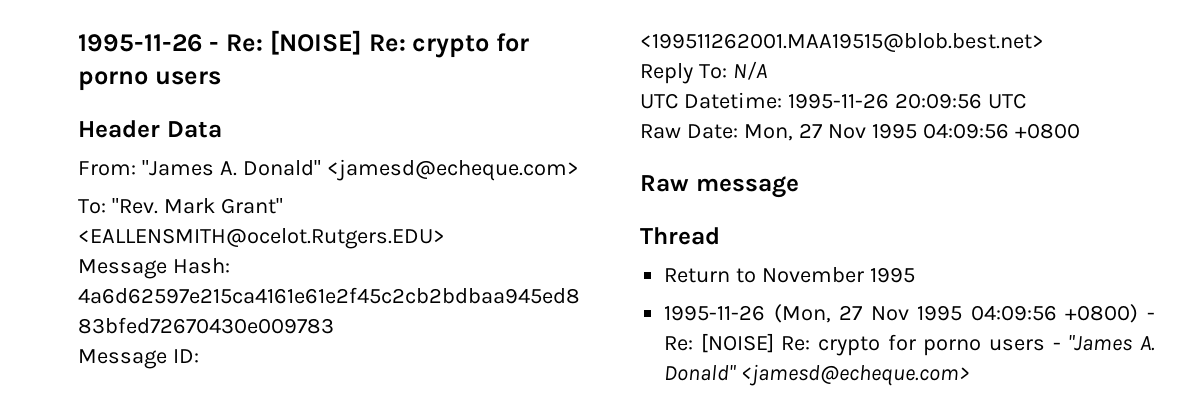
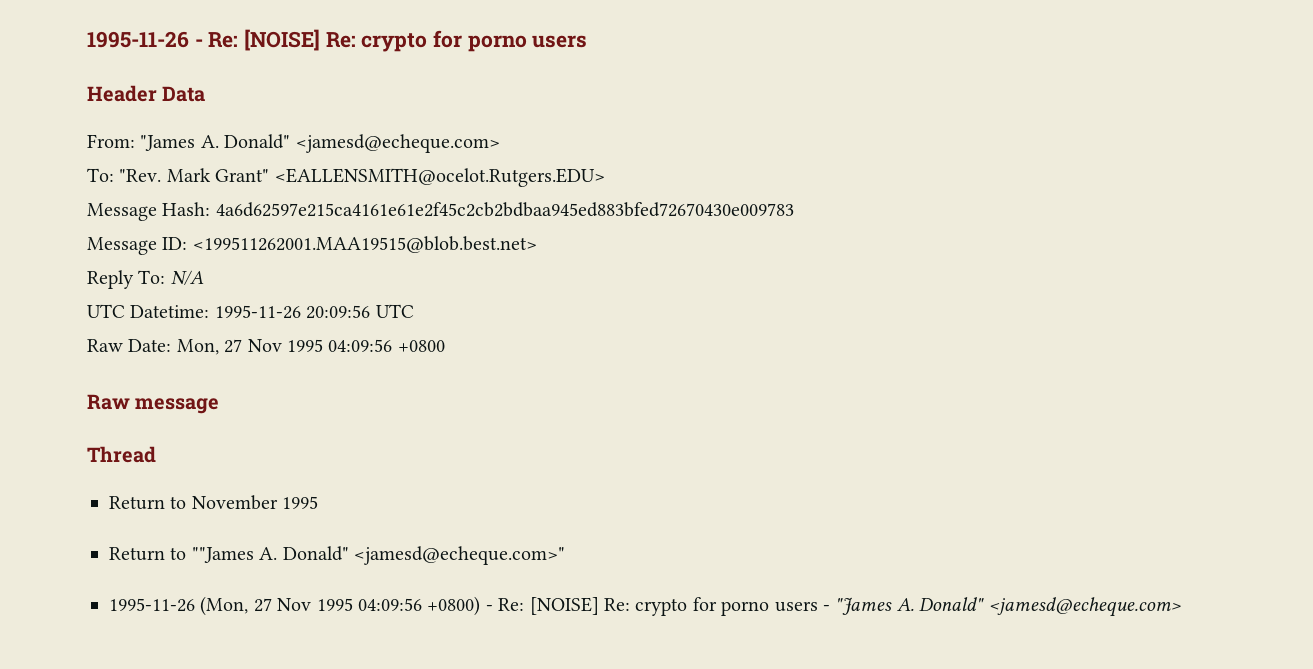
+ Return to ""James A. Donald" <jamesd@echeque.com>"

